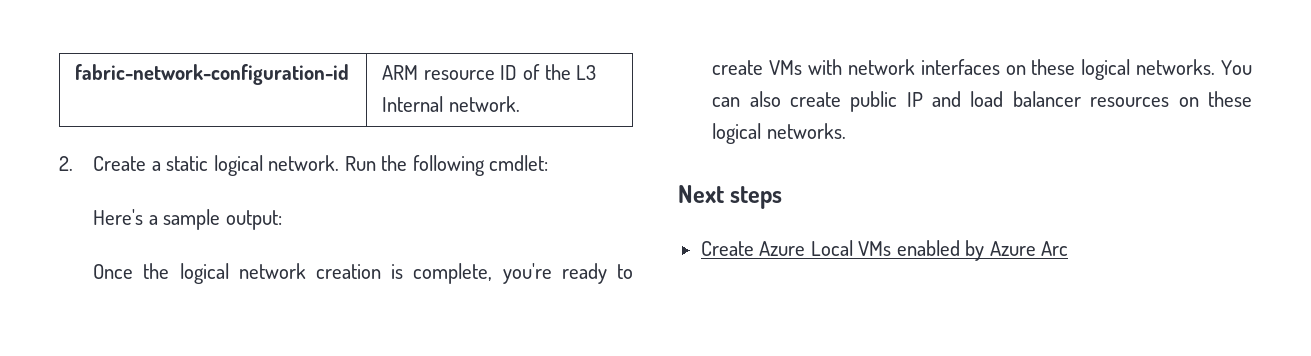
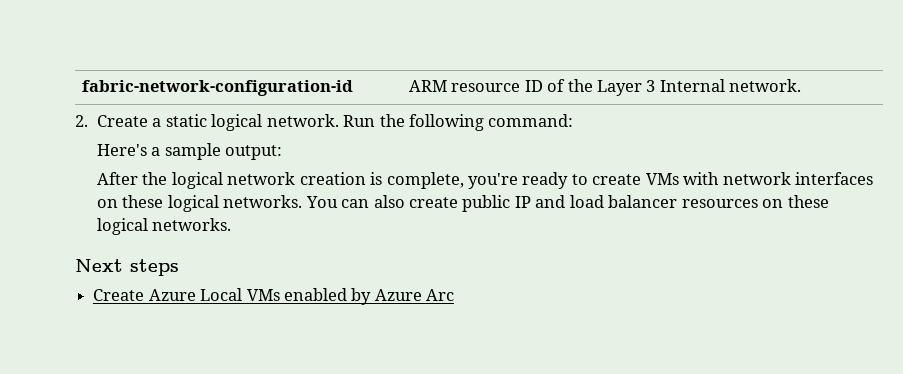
- fabric-network-configuration-id | ARM resource ID of the L3 Internal network.
+ fabric-network-configuration-id | ARM resource ID of the Layer 3 Internal network.
- Run the following cmdlet:
+ Run the following command:
- Once the logical network creation is complete, you're ready to create VMs with network interfaces on these logical networks.
+ After the logical network creation is complete, you're ready to create VMs with network interfaces on these logical networks.

